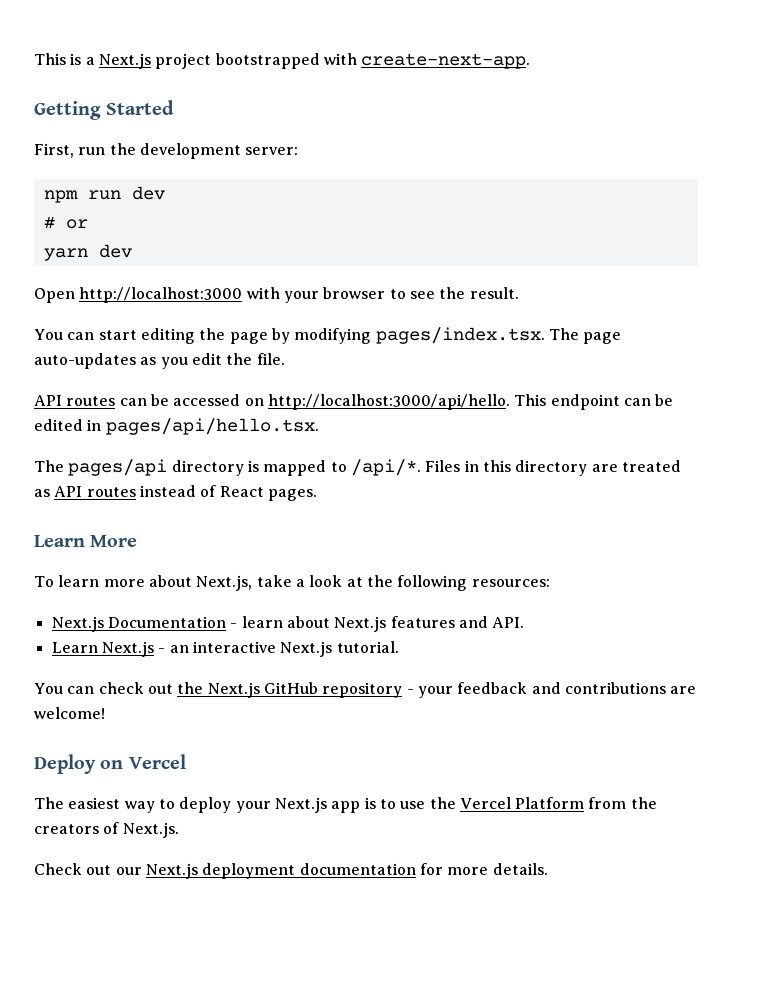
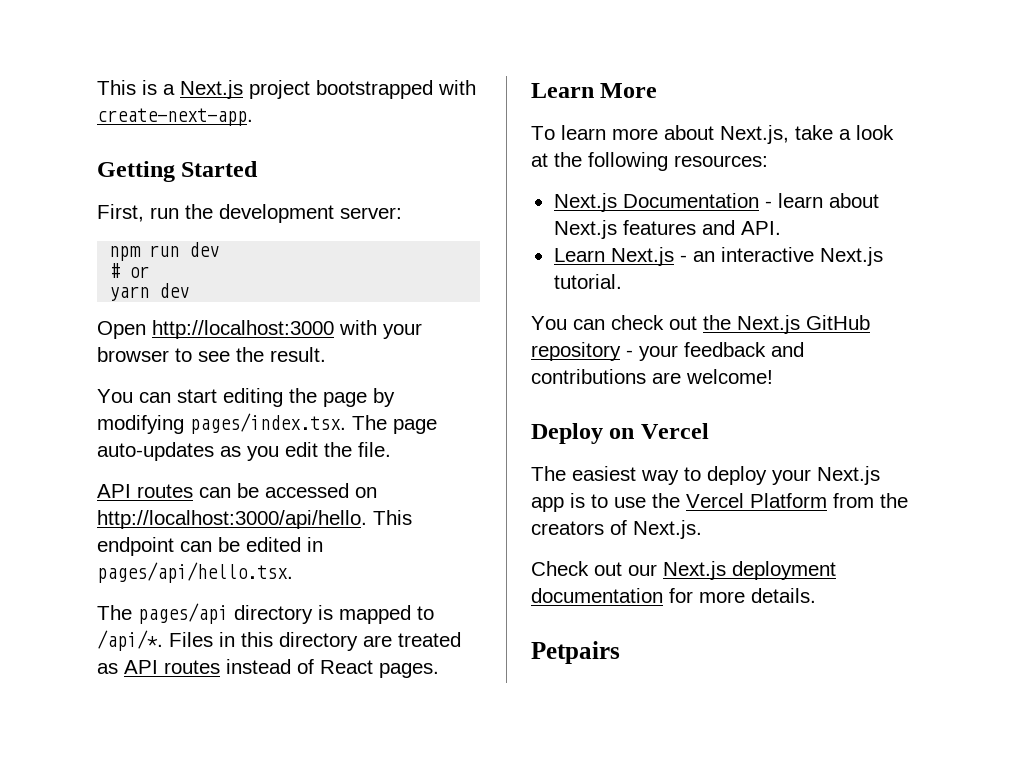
+ Petpairs

